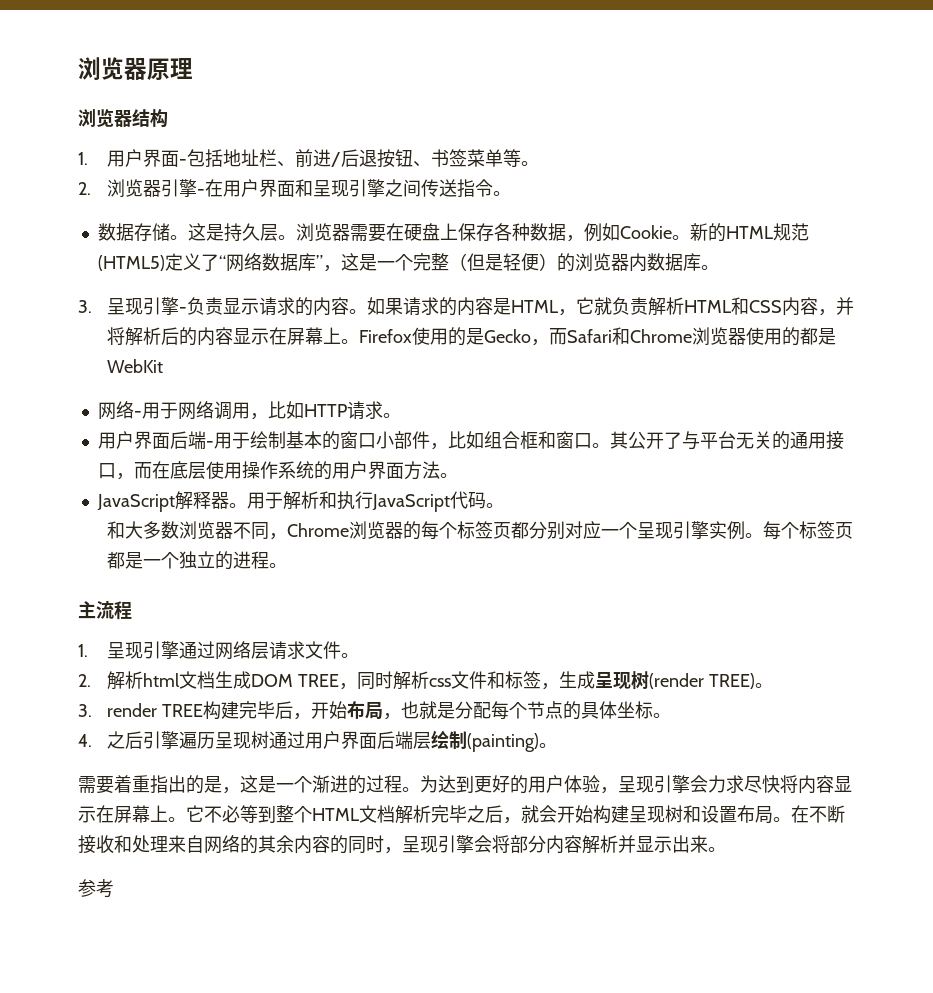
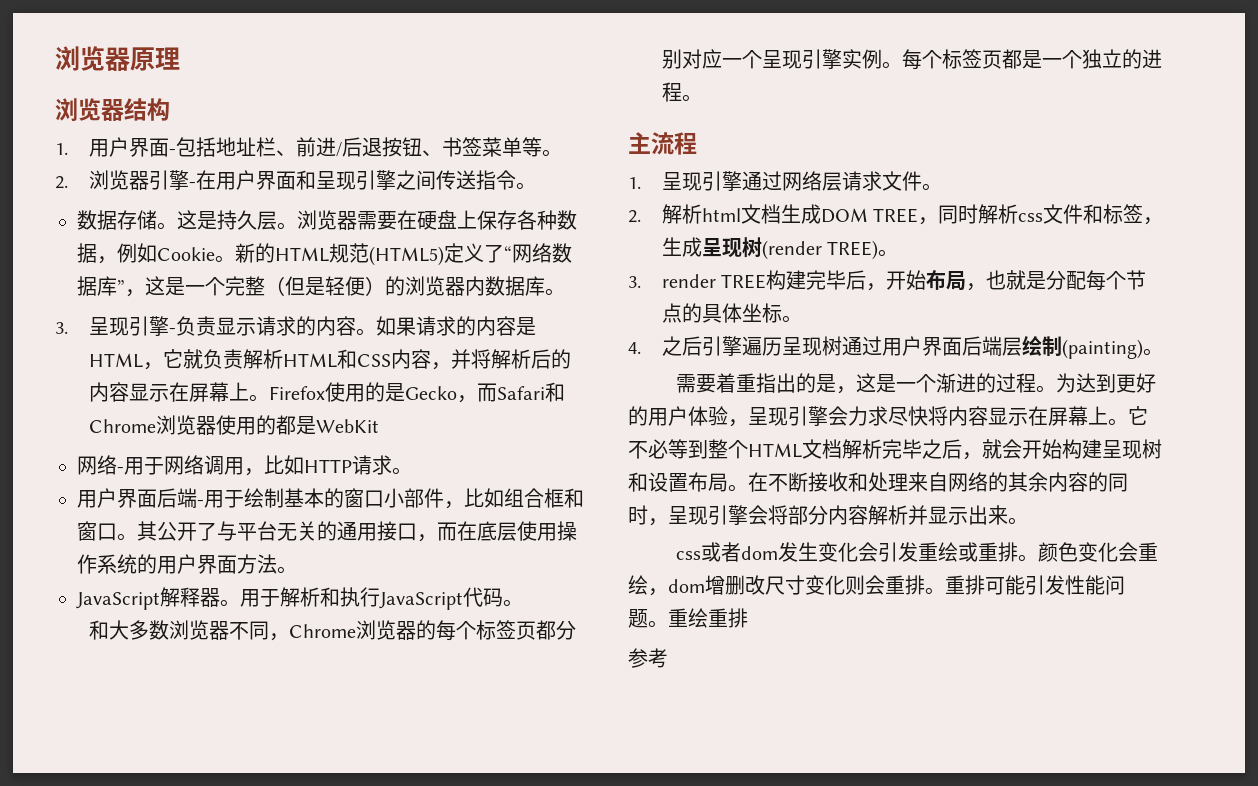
+ css或者dom发生变化会引发重绘或重排。颜色变化会重绘，dom增删改尺寸变化则会重排。重排可能引发性能问题。重绘重排

